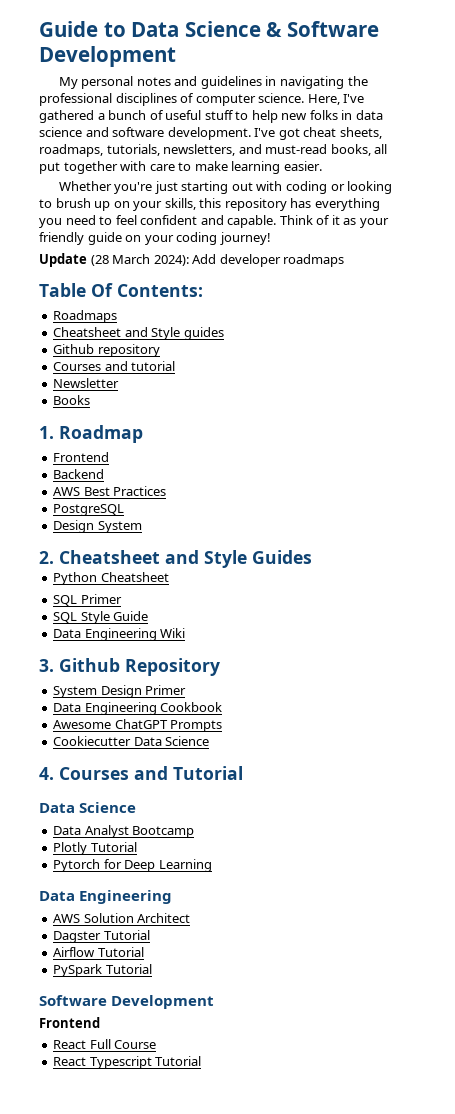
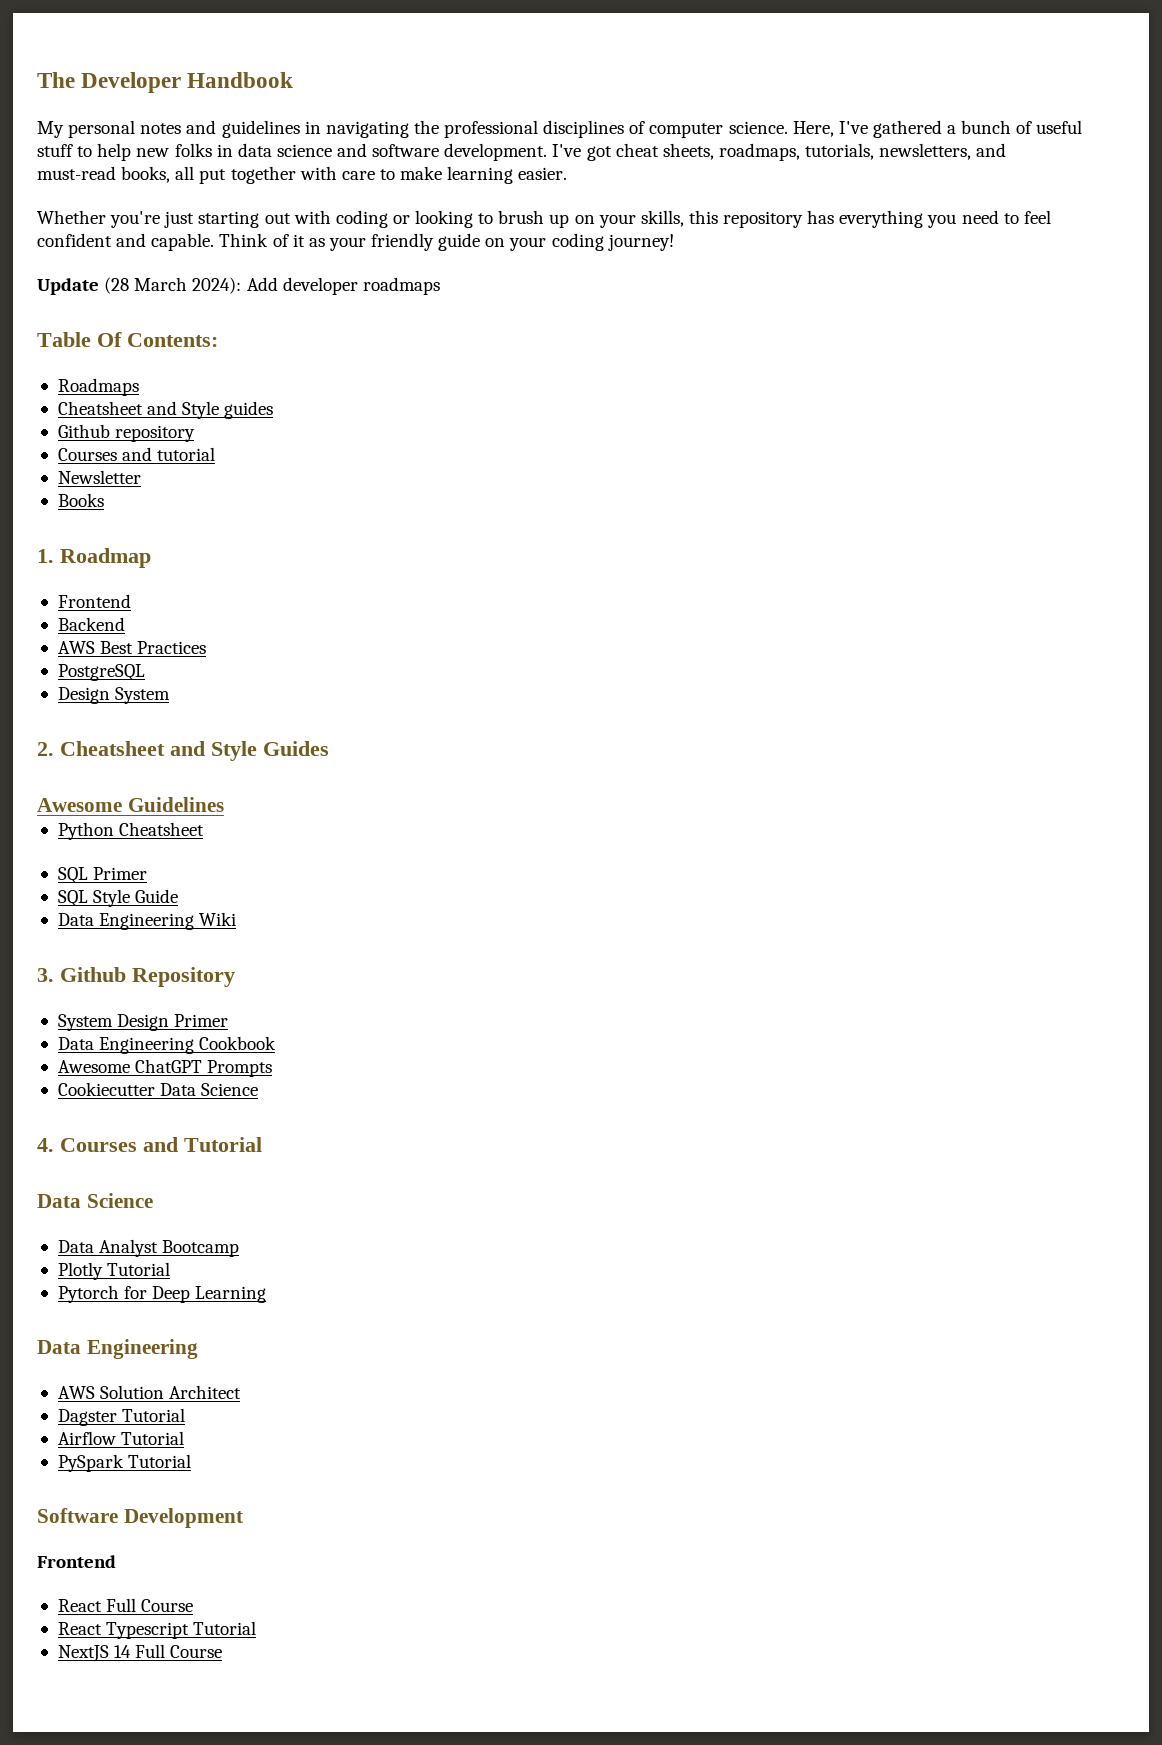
- Guide to Data Science & Software Development
+ The Developer Handbook
+ Awesome Guidelines
+ NextJS 14 Full Course

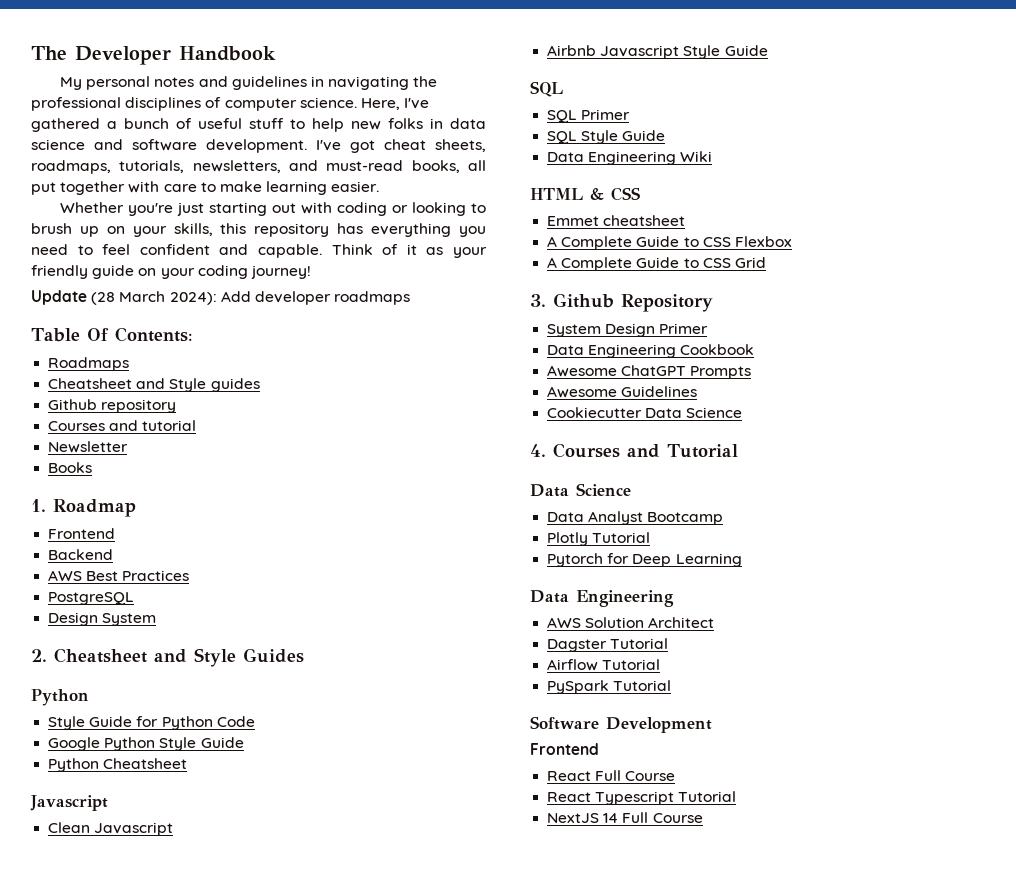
  2. Cheatsheet and Style Guides
- Awesome Guidelines
+ Python
+ Style Guide for Python Code
+ Google Python Style Guide
  Python Cheatsheet
+ Javascript
+ Clean Javascript
+ Airbnb Javascript Style Guide
+ SQL
+ HTML & CSS
+ Emmet cheatsheet
+ A Complete Guide to CSS Flexbox
+ A Complete Guide to CSS Grid
+ Awesome Guidelines

